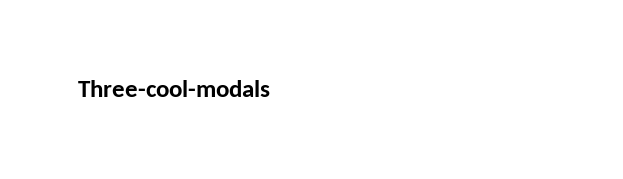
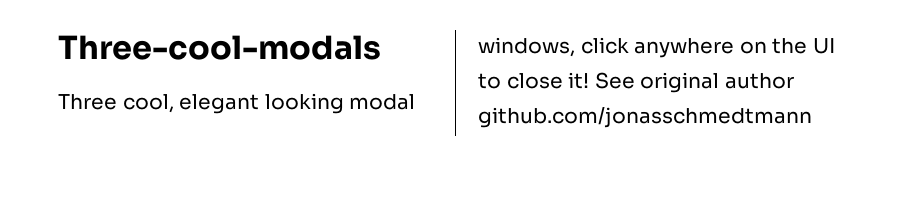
+ Three cool, elegant looking modal windows, click anywhere on the UI to close it! See original author github.com/jonasschmedtmann

